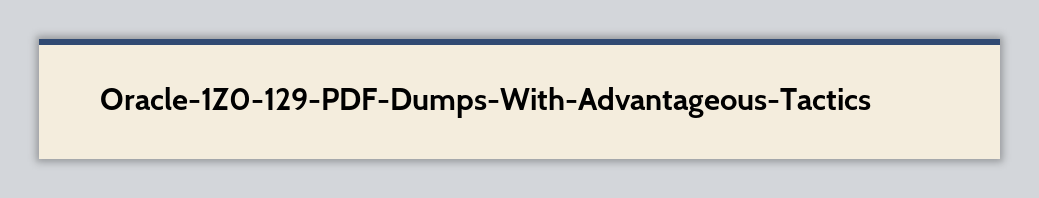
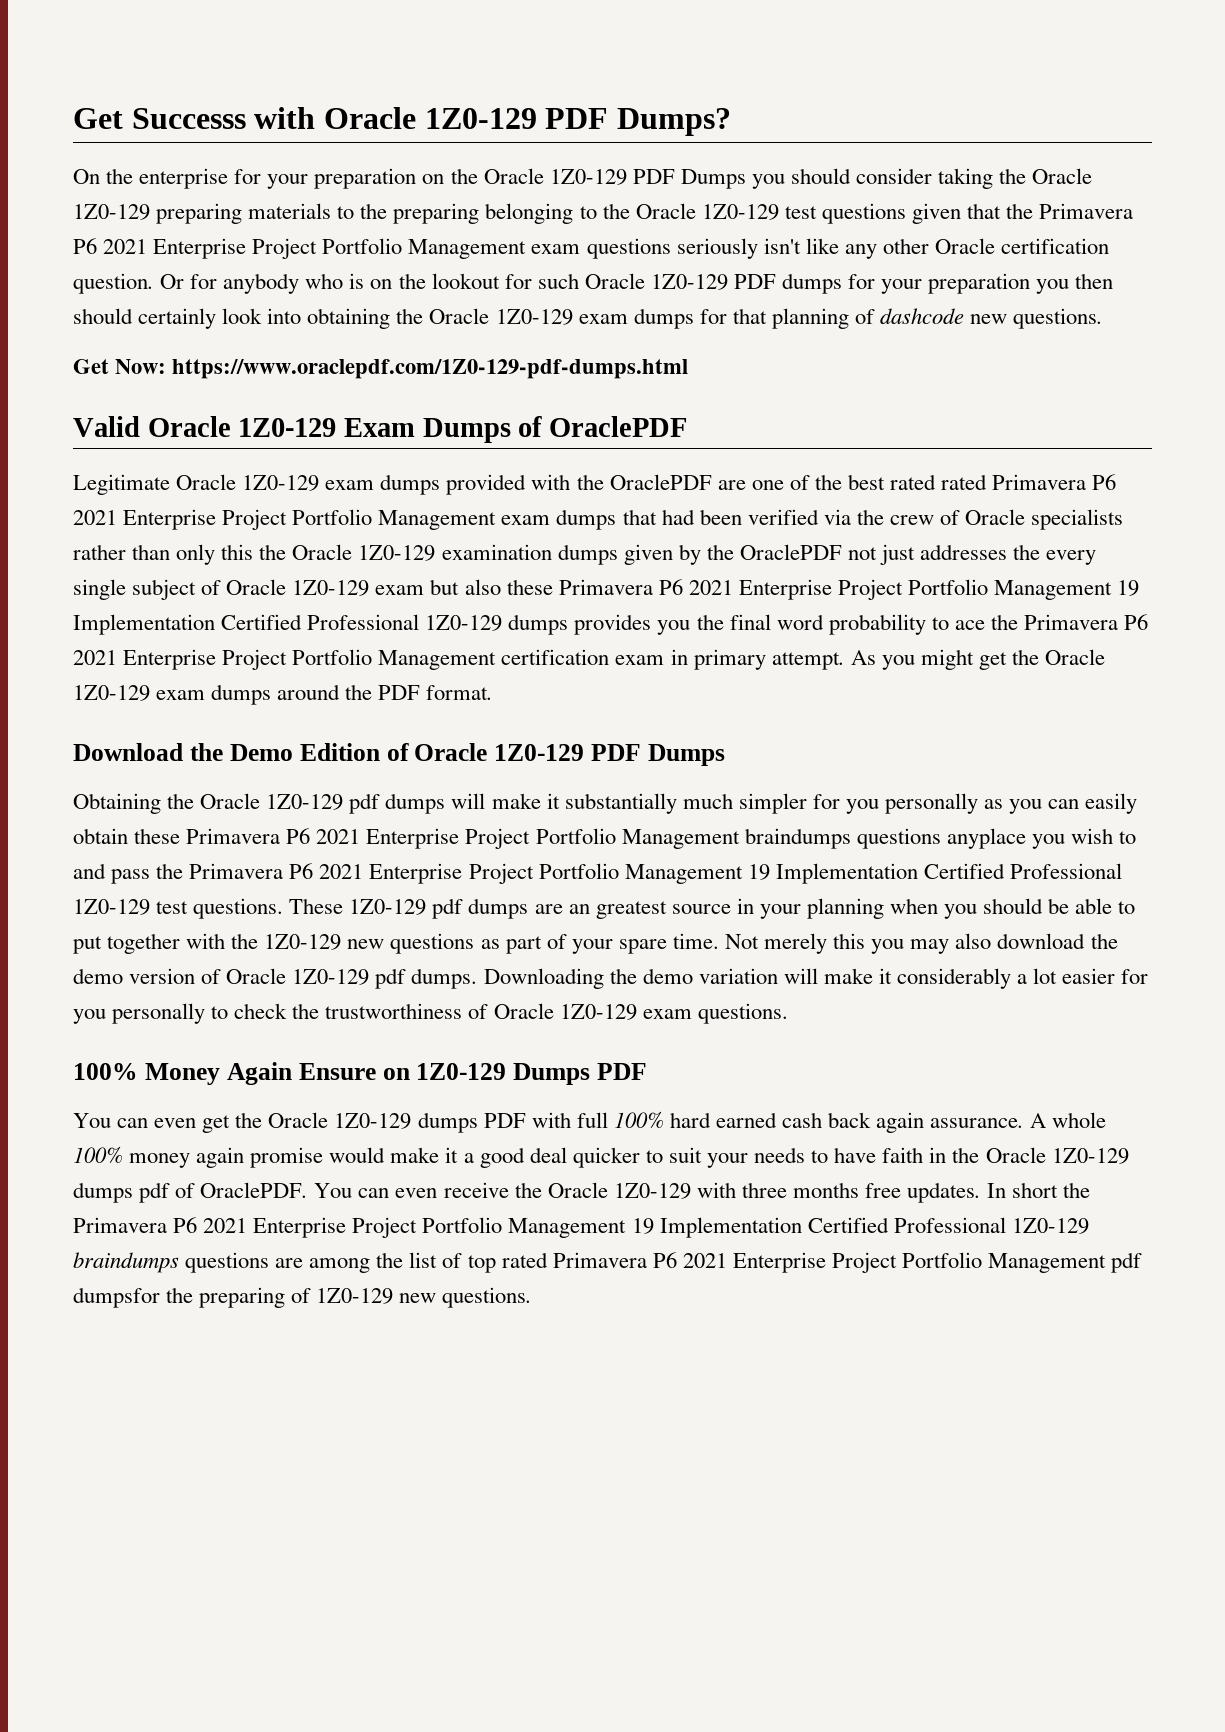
- Oracle-1Z0-129-PDF-Dumps-With-Advantageous-Tactics
+ Get Successs with Oracle 1Z0-129 PDF Dumps?
+ On the enterprise for your preparation on the Oracle 1Z0-129 PDF Dumps you should consider taking the Oracle 1Z0-129 preparing materials to the preparing belonging to the Oracle 1Z0-129 test questions given that the Primavera P6 2021 Enterprise Project Portfolio Management exam questions seriously isn't like any other Oracle certification question. Or for anybody who is on the lookout for such Oracle 1Z0-129 PDF dumps for your preparation you then should certainly look into obtaining the Oracle 1Z0-129 exam dumps for that planning of dashcode new questions.
+ Get Now: https://www.oraclepdf.com/1Z0-129-pdf-dumps.html
+ Valid Oracle 1Z0-129 Exam Dumps of OraclePDF
+ Legitimate Oracle 1Z0-129 exam dumps provided with the OraclePDF are one of the best rated rated Primavera P6 2021 Enterprise Project Portfolio Management exam dumps that had been verified via the crew of Oracle specialists rather than only this the Oracle 1Z0-129 examination dumps given by the OraclePDF not just addresses the every single subject of Oracle 1Z0-129 exam but also these Primavera P6 2021 Enterprise Project Portfolio Management 19 Implementation Certified Professional 1Z0-129 dumps provides you the final word probability to ace the Primavera P6 2021 Enterprise Project Portfolio Management certification exam in primary attempt. As you might get the Oracle 1Z0-129 exam dumps around the PDF format.
+ Download the Demo Edition of Oracle 1Z0-129 PDF Dumps
+ Obtaining the Oracle 1Z0-129 pdf dumps will make it substantially much simpler for you personally as you can easily obtain these Primavera P6 2021 Enterprise Project Portfolio Management braindumps questions anyplace you wish to and pass the Primavera P6 2021 Enterprise Project Portfolio Management 19 Implementation Certified Professional 1Z0-129 test questions. These 1Z0-129 pdf dumps are an greatest source in your planning when you should be able to put together with the 1Z0-129 new questions as part of your spare time. Not merely this you may also download the demo version of Oracle 1Z0-129 pdf dumps. Downloading the demo variation will make it considerably a lot easier for you personally to check the trustworthiness of Oracle 1Z0-129 exam questions.
+ 100% Money Again Ensure on 1Z0-129 Dumps PDF
+ You can even get the Oracle 1Z0-129 dumps PDF with full 100% hard earned cash back again assurance. A whole 100% money again promise would make it a good deal quicker to suit your needs to have faith in the Oracle 1Z0-129 dumps pdf of OraclePDF. You can even receive the Oracle 1Z0-129 with three months free updates. In short the Primavera P6 2021 Enterprise Project Portfolio Management 19 Implementation Certified Professional 1Z0-129 braindumps questions are among the list of top rated Primavera P6 2021 Enterprise Project Portfolio Management pdf dumpsfor the preparing of 1Z0-129 new questions.

